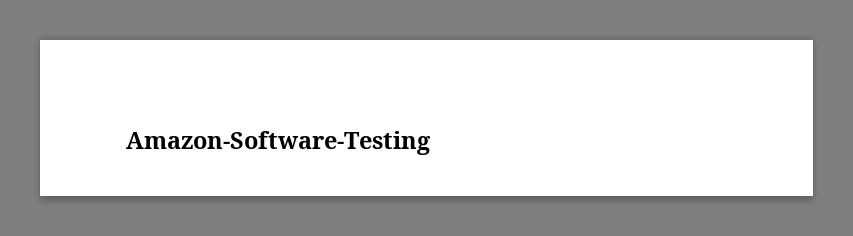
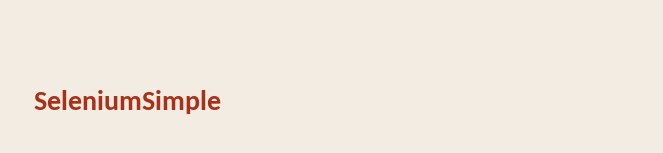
- Amazon-Software-Testing
+ SeleniumSimple

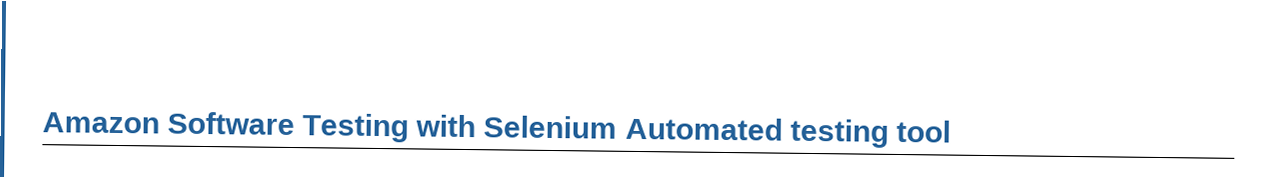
- SeleniumSimple
+ Amazon Software Testing with Selenium Automated testing tool

